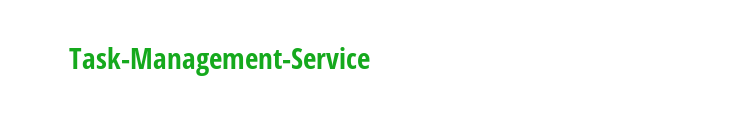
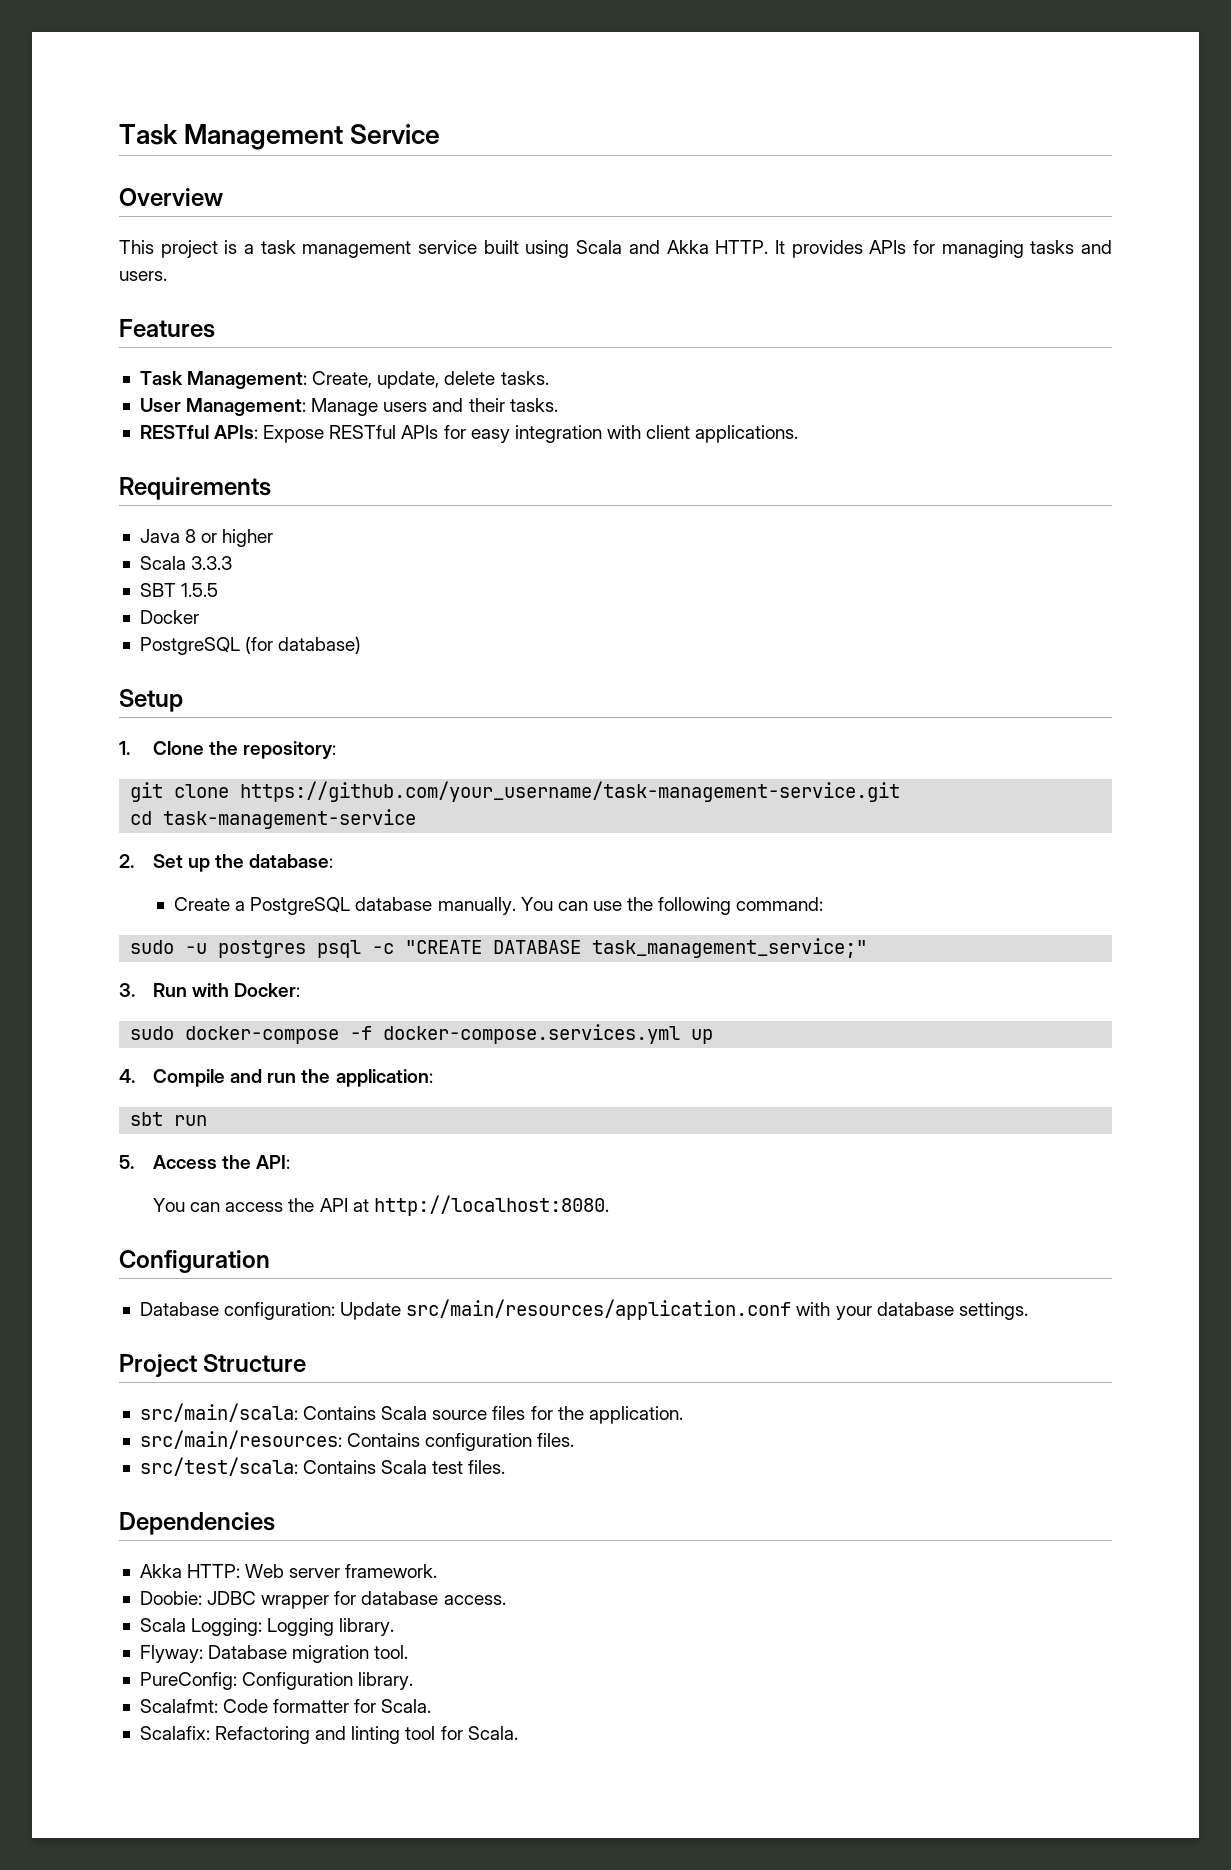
- Task-Management-Service
+ Task Management Service
+ Overview
+ This project is a task management service built using Scala and Akka HTTP. It provides APIs for managing tasks and users.
+ Features
+ Task Management: Create, update, delete tasks.
+ User Management: Manage users and their tasks.
+ RESTful APIs: Expose RESTful APIs for easy integration with client applications.
+ Requirements
+ Java 8 or higher
+ Scala 3.3.3
+ SBT 1.5.5
+ Docker
+ PostgreSQL (for database)
+ Setup
+ 1. Clone the repository:
+ git clone https://github.com/your_username/task-management-service.git
+ cd task-management-service
+ 2. Set up the database:
+ Create a PostgreSQL database manually. You can use the following command:
+ sudo -u postgres psql -c "CREATE DATABASE task_management_service;"
+ 3. Run with Docker:
+ sudo docker-compose -f docker-compose.services.yml up
+ 4. Compile and run the application:
+ sbt run
+ 5. Access the API:
+ You can access the API at http://localhost:8080.
+ Configuration
+ Database configuration: Update src/main/resources/application.conf with your database settings.
+ Project Structure
+ src/main/scala: Contains Scala source files for the application.
+ src/main/resources: Contains configuration files.
+ src/test/scala: Contains Scala test files.
+ Dependencies
+ Akka HTTP: Web server framework.
+ Doobie: JDBC wrapper for database access.
+ Scala Logging: Logging library.
+ Flyway: Database migration tool.
+ PureConfig: Configuration library.
+ Scalafmt: Code formatter for Scala.
+ Scalafix: Refactoring and linting tool for Scala.

